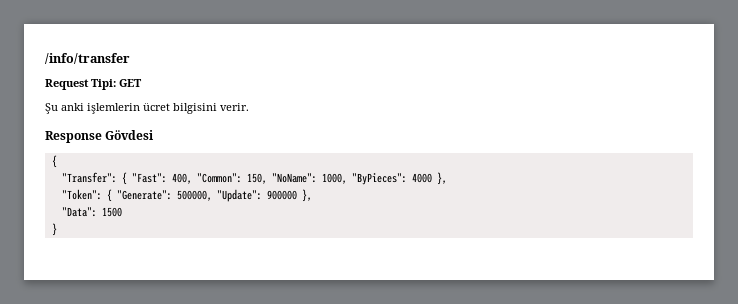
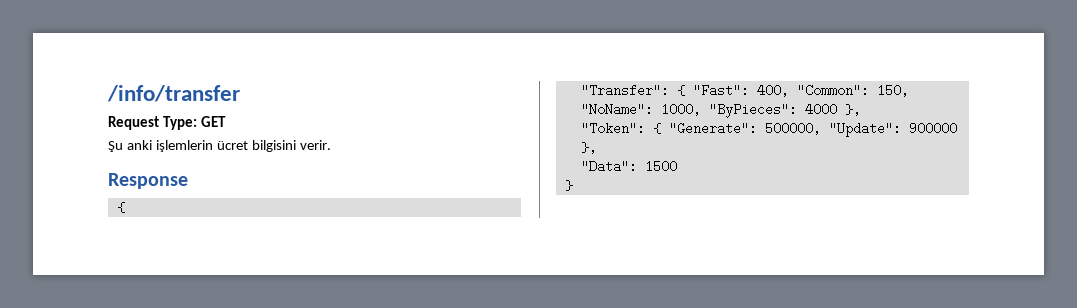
- Request Tipi: GET
+ Request Type: GET
- Response Gövdesi
+ Response

